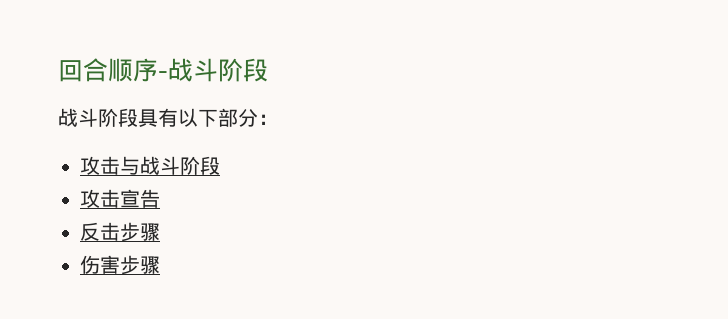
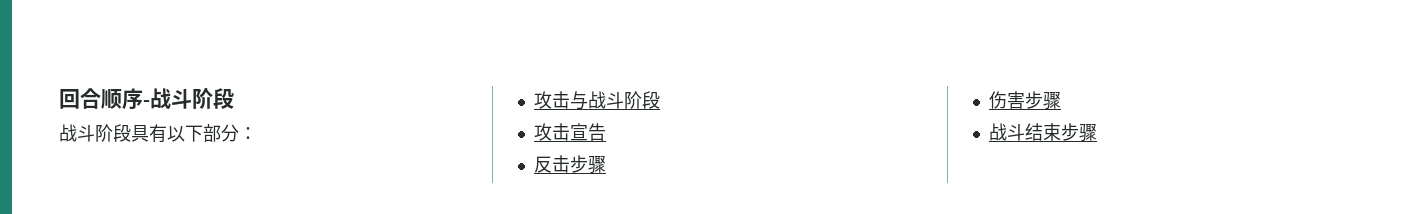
+ 战斗结束步骤

